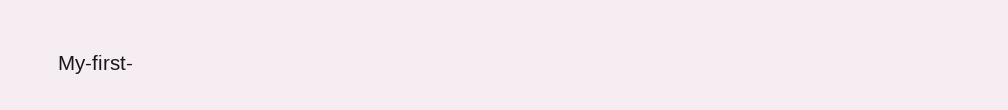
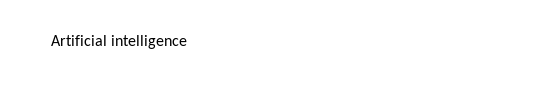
- My-first-
+ Artificial intelligence

